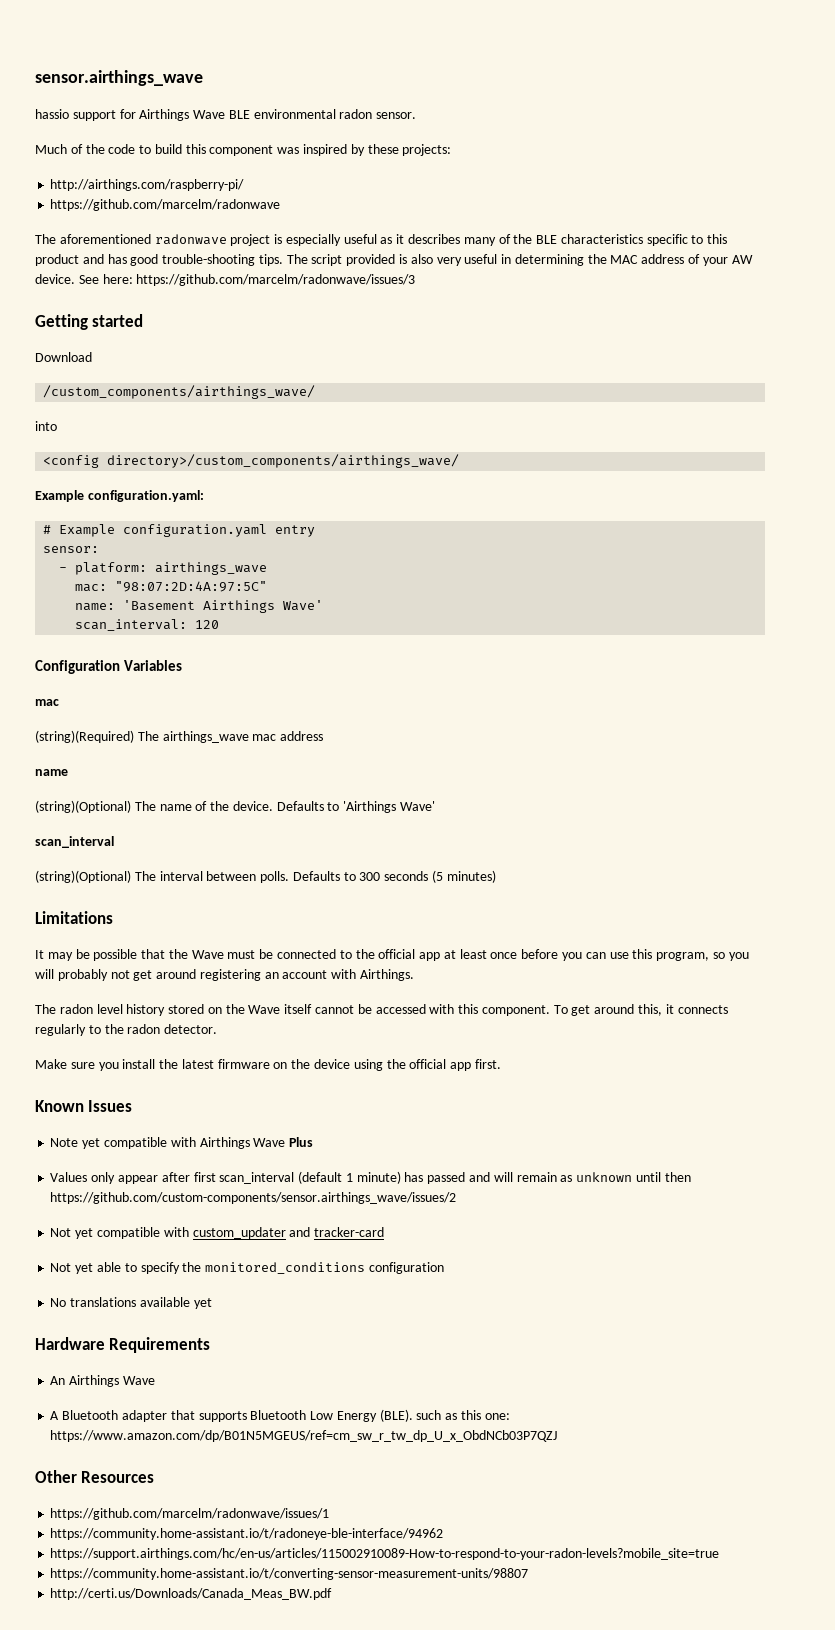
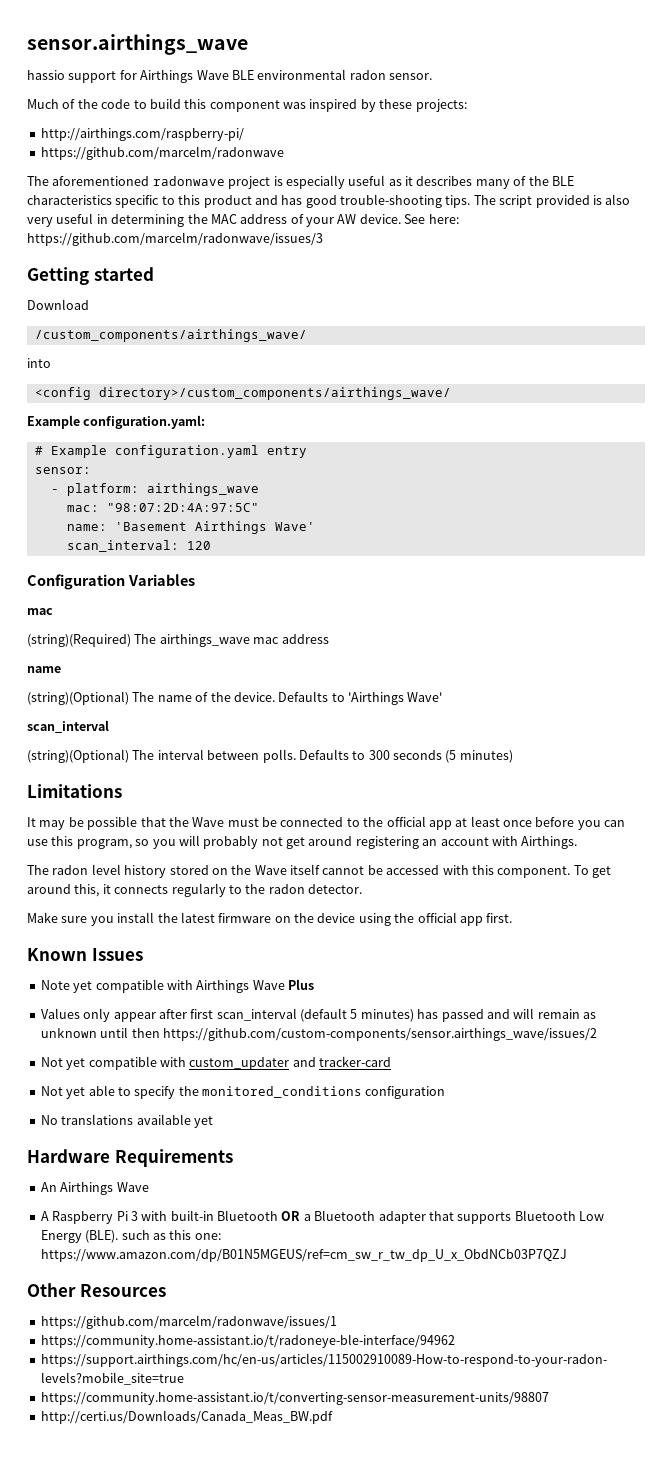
- Values only appear after first scan_interval (default 1 minute) has passed and will remain as unknown until then https://github.com/custom-components/sensor.airthings_wave/issues/2
+ Values only appear after first scan_interval (default 5 minutes) has passed and will remain as unknown until then https://github.com/custom-components/sensor.airthings_wave/issues/2
- A Bluetooth adapter that supports Bluetooth Low Energy (BLE). such as this one: https://www.amazon.com/dp/B01N5MGEUS/ref=cm_sw_r_tw_dp_U_x_ObdNCb03P7QZJ
+ A Raspberry Pi 3 with built-in Bluetooth OR a Bluetooth adapter that supports Bluetooth Low Energy (BLE). such as this one: https://www.amazon.com/dp/B01N5MGEUS/ref=cm_sw_r_tw_dp_U_x_ObdNCb03P7QZJ

